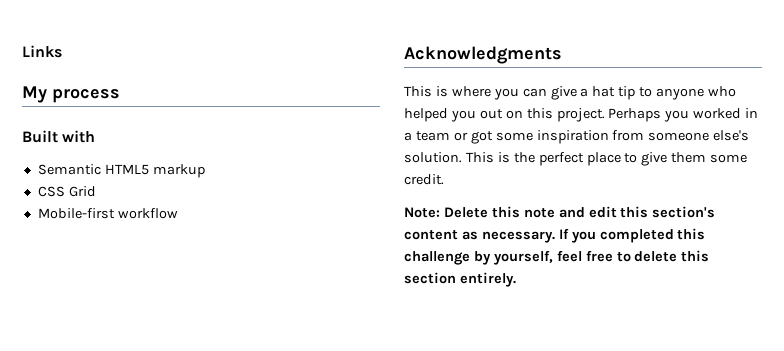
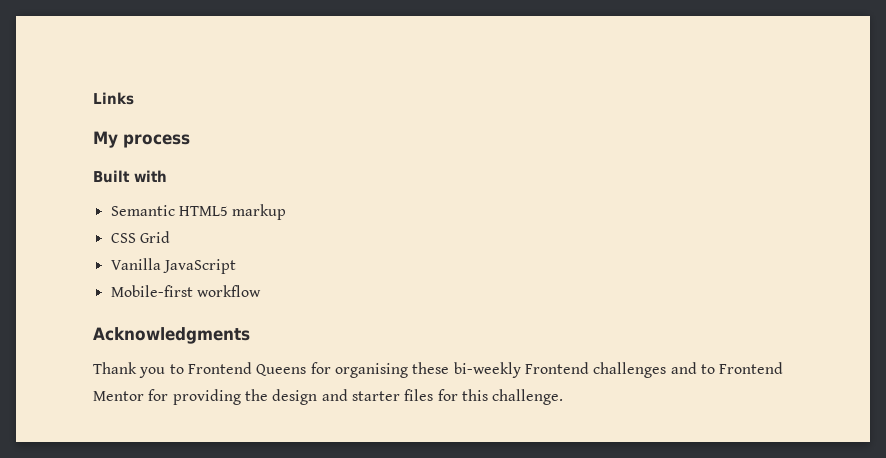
+ Vanilla JavaScript
- This is where you can give a hat tip to anyone who helped you out on this project. Perhaps you worked in a team or got some inspiration from someone else's solution. This is the perfect place to give them some credit.
- Note: Delete this note and edit this section's content as necessary. If you completed this challenge by yourself, feel free to delete this section entirely.
+ Thank you to Frontend Queens for organising these bi-weekly Frontend challenges and to Frontend Mentor for providing the design and starter files for this challenge.

